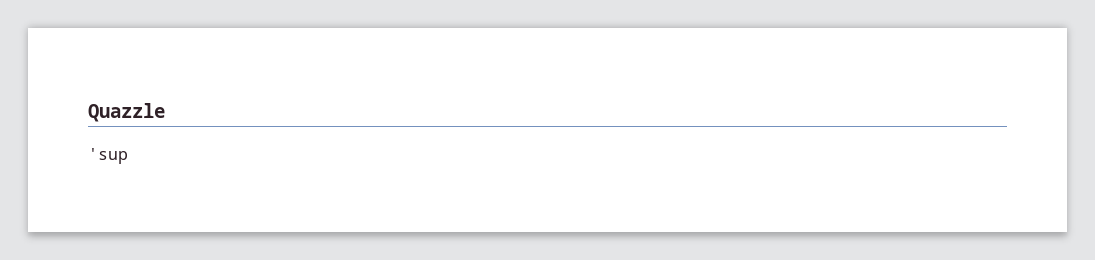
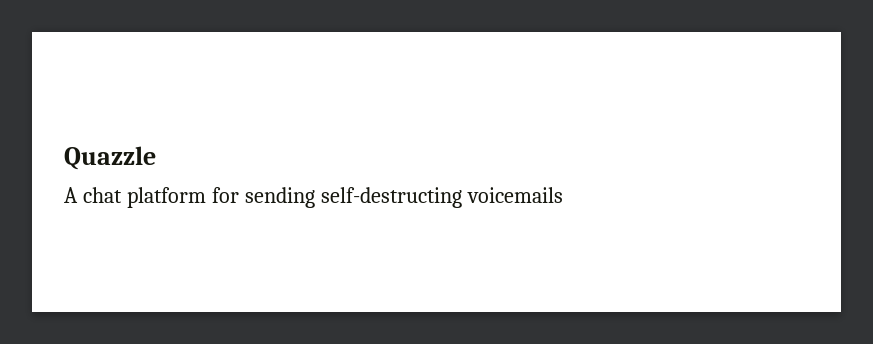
- 'sup
+ A chat platform for sending self-destructing voicemails

